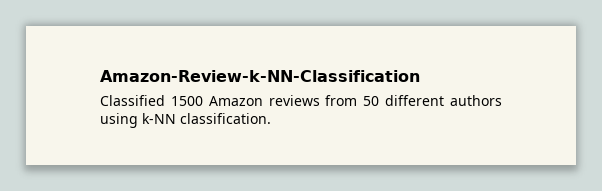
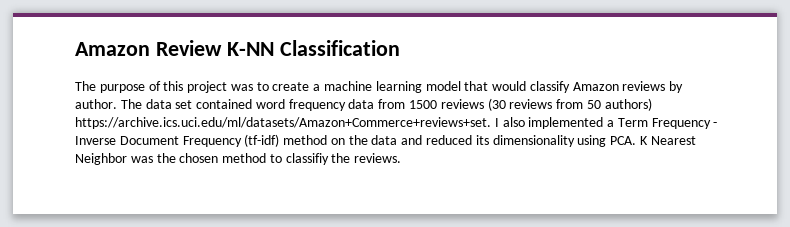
- Amazon-Review-k-NN-Classification
- Classified 1500 Amazon reviews from 50 different authors using k-NN classification.
+ Amazon Review K-NN Classification
+ The purpose of this project was to create a machine learning model that would classify Amazon reviews by author. The data set contained word frequency data from 1500 reviews (30 reviews from 50 authors) https://archive.ics.uci.edu/ml/datasets/Amazon+Commerce+reviews+set. I also implemented a Term Frequency - Inverse Document Frequency (tf-idf) method on the data and reduced its dimensionality using PCA. K Nearest Neighbor was the chosen method to classifiy the reviews.

